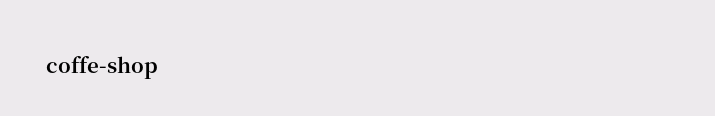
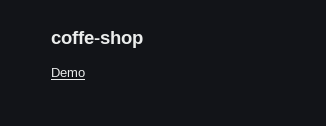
+ Demo

